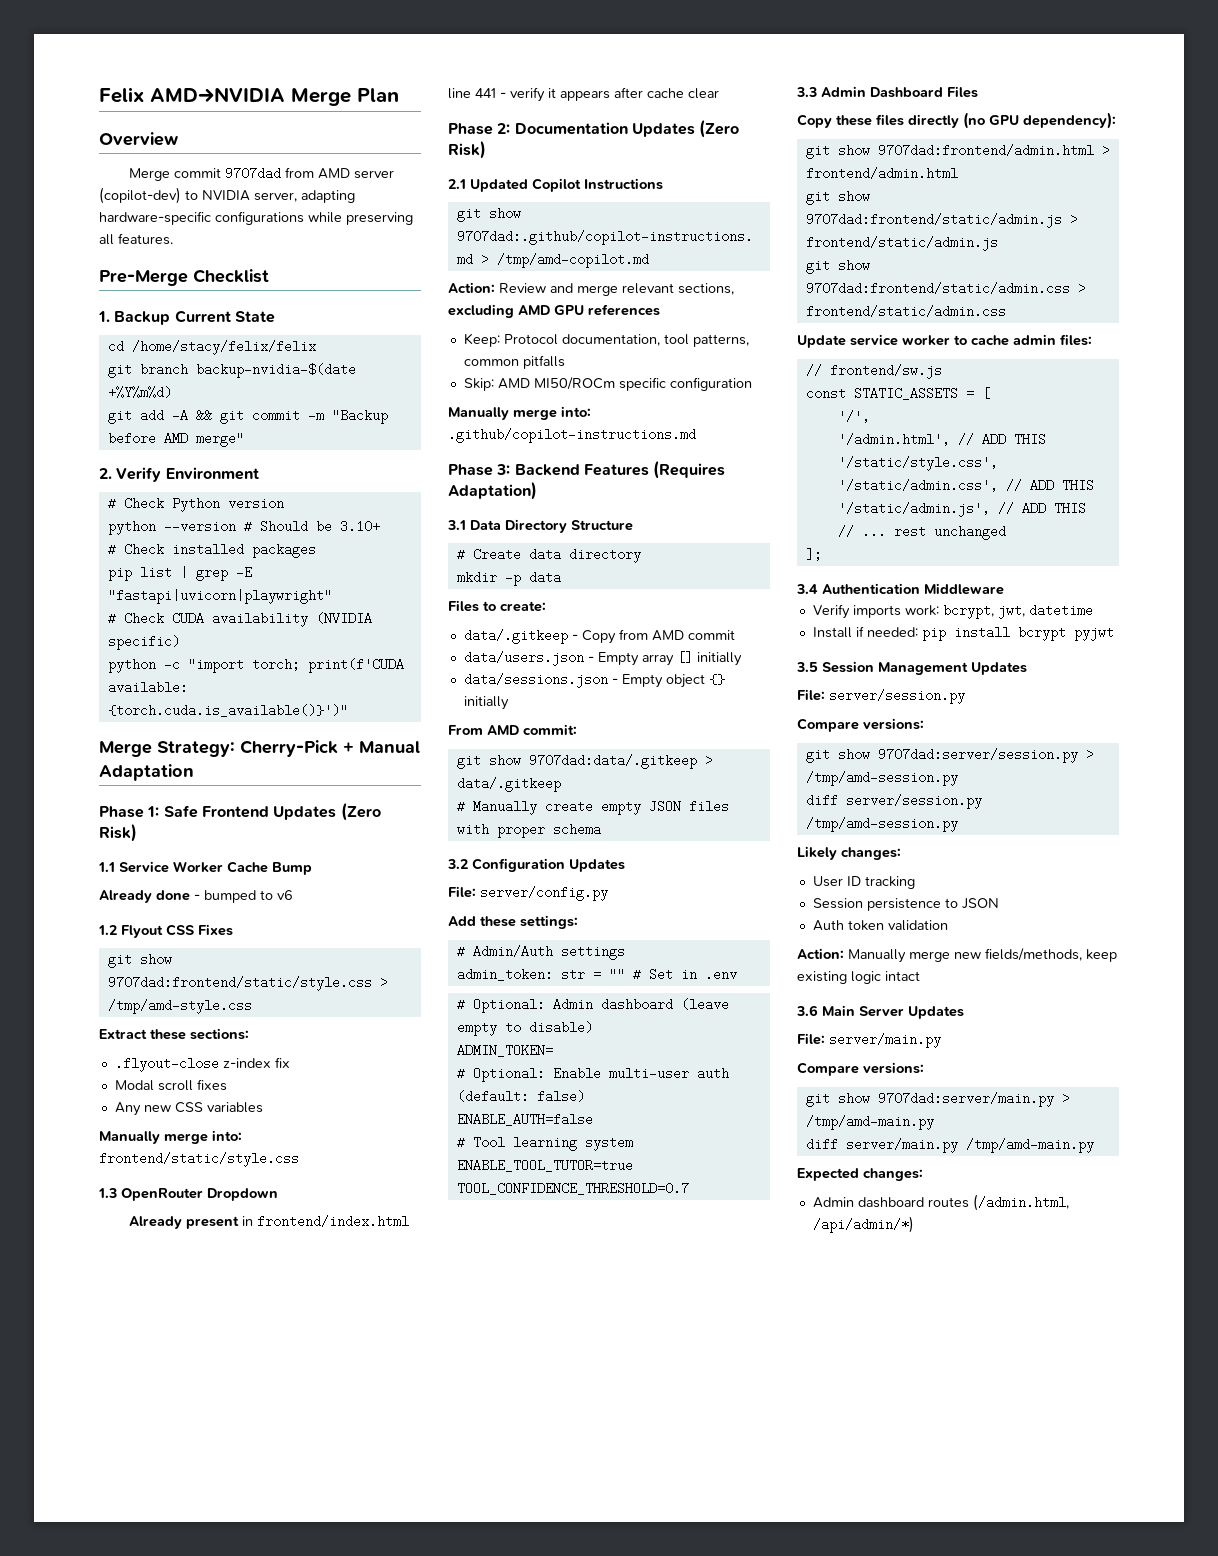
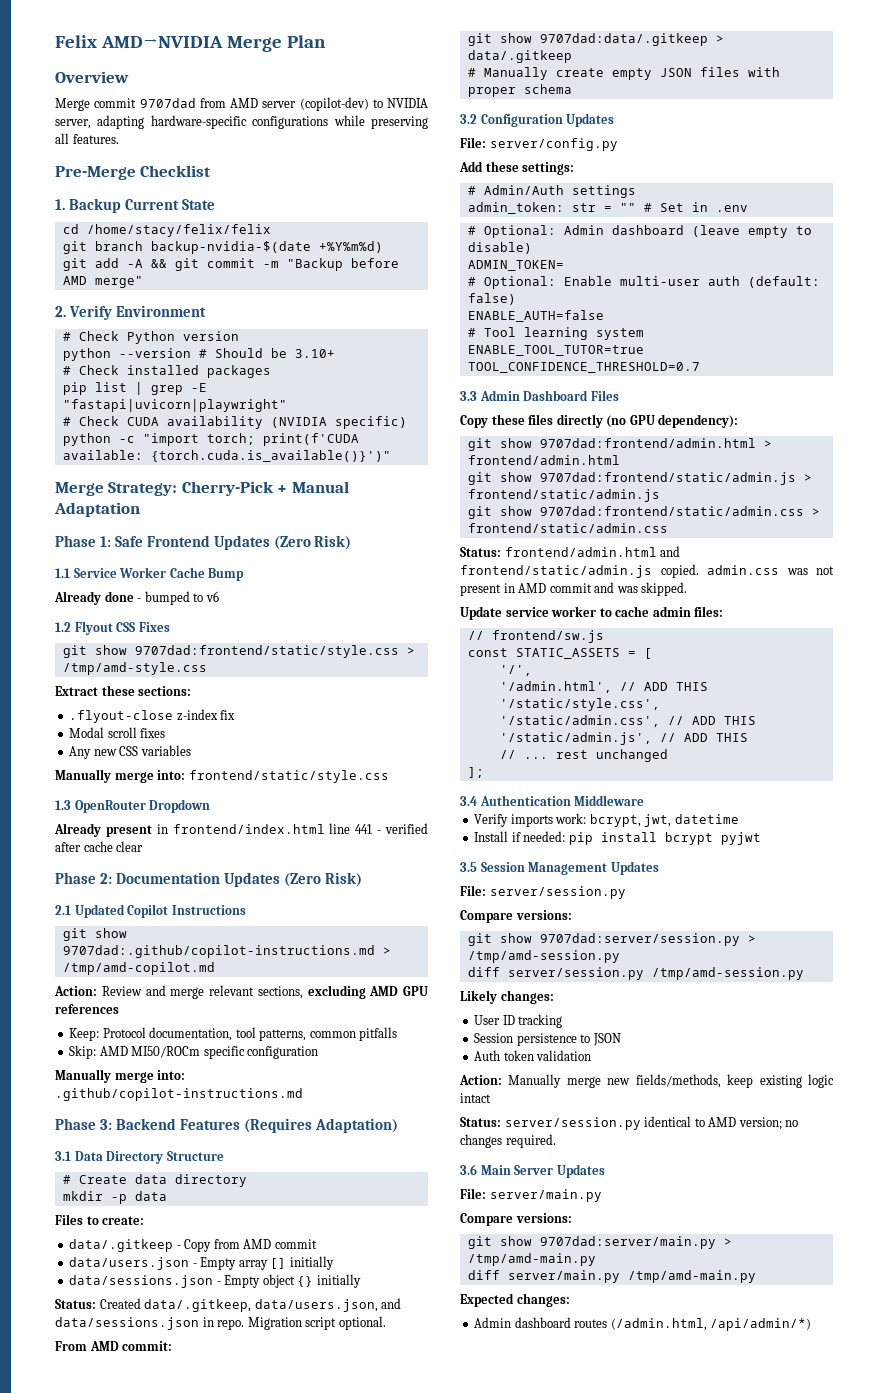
- Already present in frontend/index.html line 441 - verify it appears after cache clear
+ Already present in frontend/index.html line 441 - verified after cache clear
+ Status: Created data/.gitkeep, data/users.json, and data/sessions.json in repo. Migration script optional.
+ Status: frontend/admin.html and frontend/static/admin.js copied. admin.css was not present in AMD commit and was skipped.
+ Status: server/session.py identical to AMD version; no changes required.

